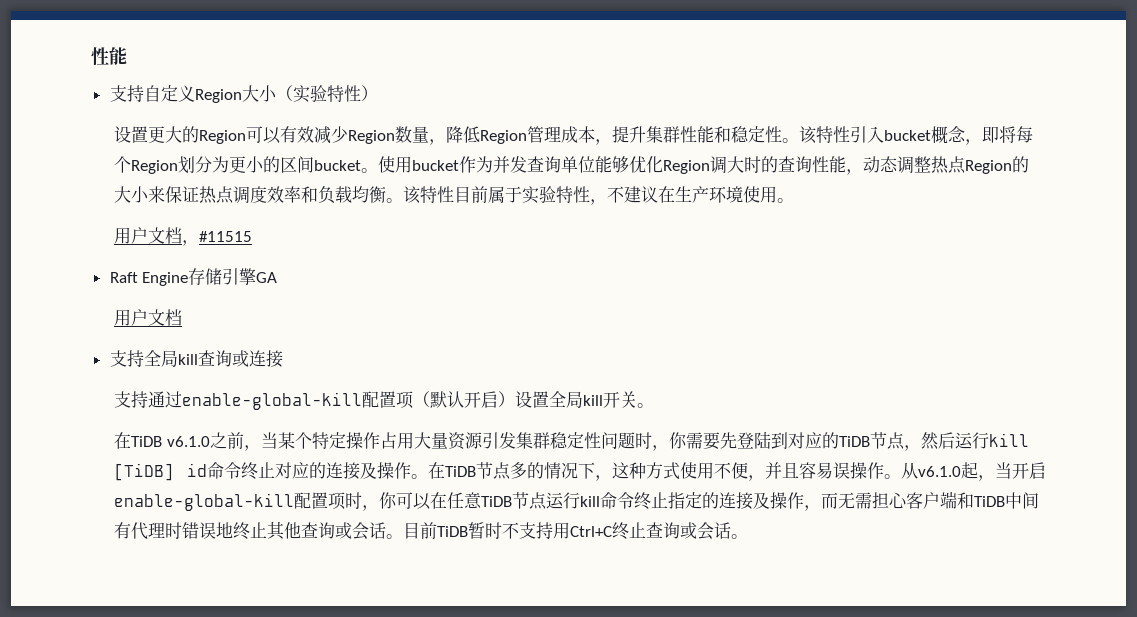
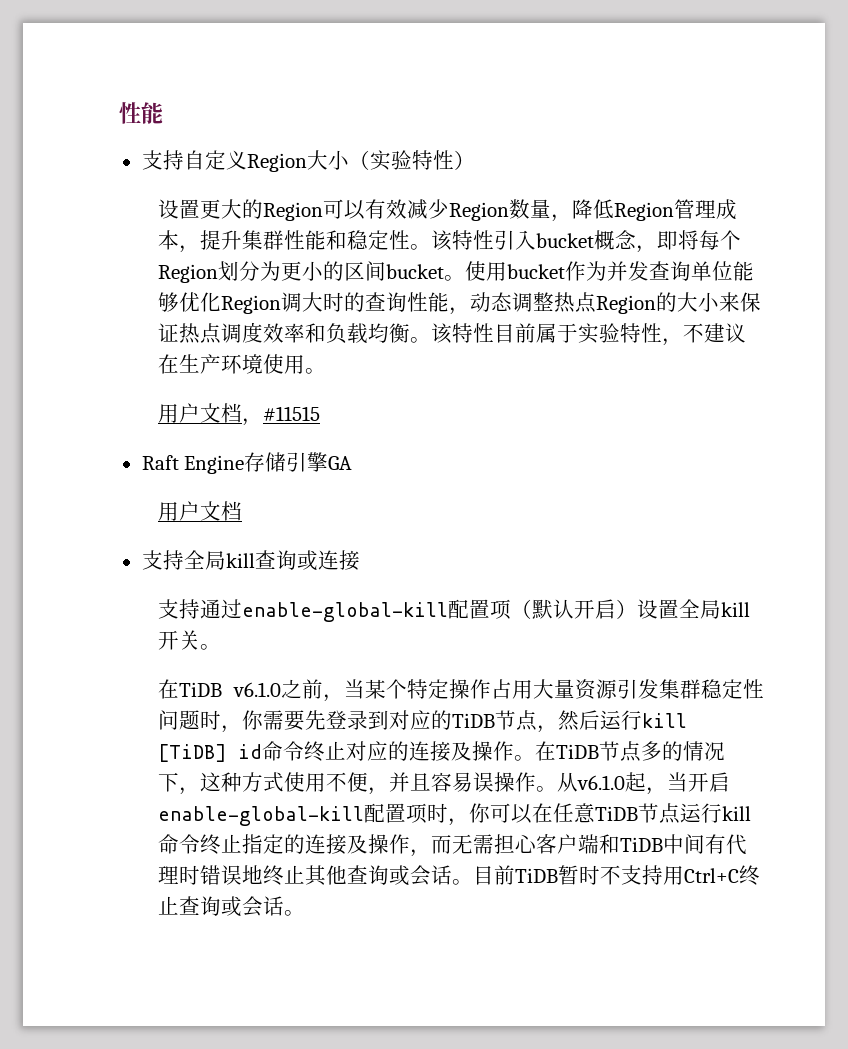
- 在TiDB v6.1.0之前，当某个特定操作占用大量资源引发集群稳定性问题时，你需要先登陆到对应的TiDB节点，然后运行kill [TiDB] id命令终止对应的连接及操作。
+ 在TiDB v6.1.0之前，当某个特定操作占用大量资源引发集群稳定性问题时，你需要先登录到对应的TiDB节点，然后运行kill [TiDB] id命令终止对应的连接及操作。

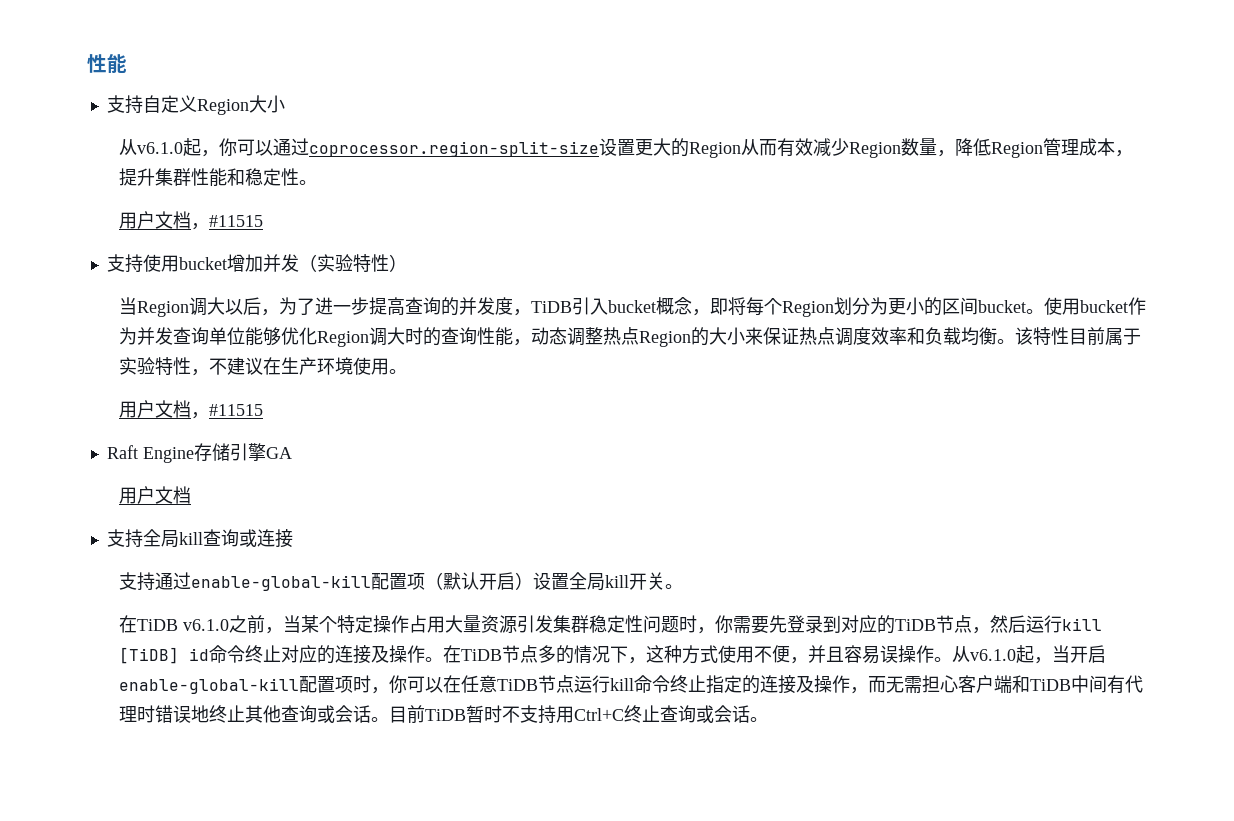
- 支持自定义Region大小（实验特性）
- 设置更大的Region可以有效减少Region数量，降低Region管理成本，提升集群性能和稳定性。该特性引入bucket概念，即将每个Region划分为更小的区间bucket。
+ 支持自定义Region大小
+ 从v6.1.0起，你可以通过coprocessor.region-split-size设置更大的Region从而有效减少Region数量，降低Region管理成本，提升集群性能和稳定性。
+ 用户文档，#11515
+ 支持使用bucket增加并发（实验特性）
+ 当Region调大以后，为了进一步提高查询的并发度，TiDB引入bucket概念，即将每个Region划分为更小的区间bucket。

